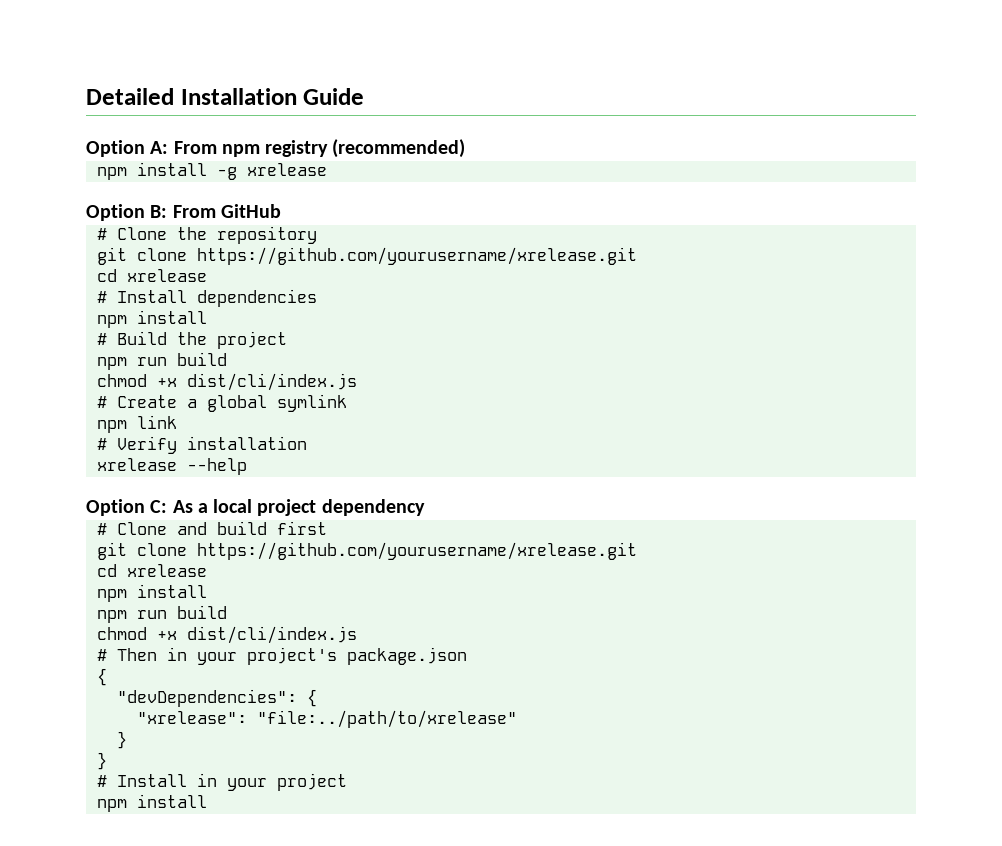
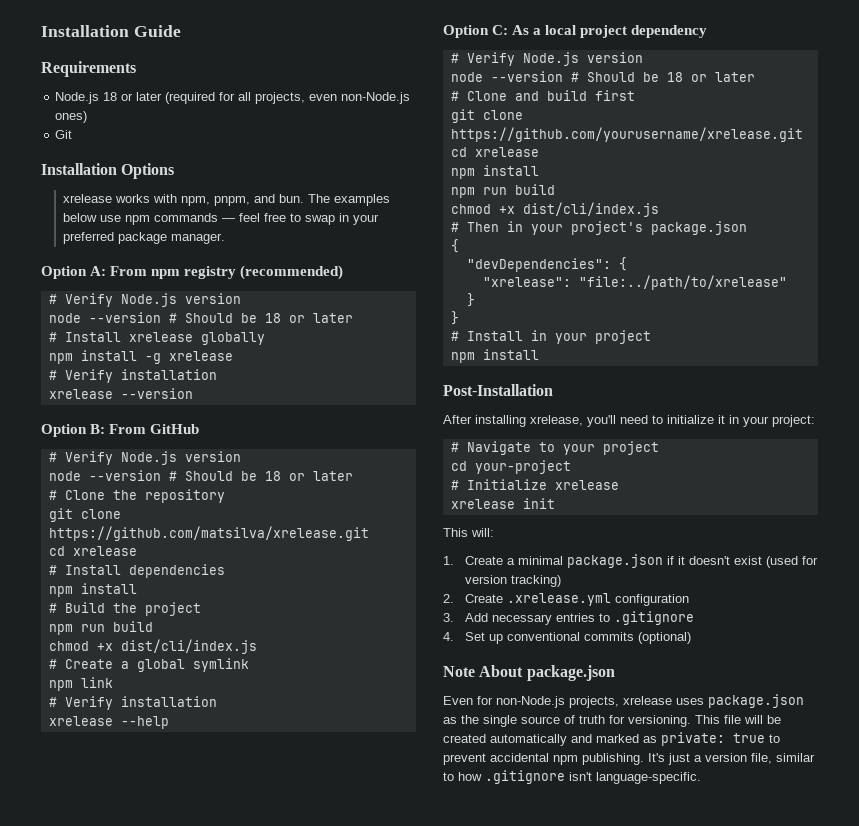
- Detailed Installation Guide
+ Installation Guide
+ Requirements
+ Node.js 18 or later (required for all projects, even non-Node.js ones)
+ Git
+ Installation Options
+ xrelease works with npm, pnpm, and bun. The examples below use npm commands — feel free to swap in your preferred package manager.
  Option A: From npm registry (recommended)
+ # Verify Node.js version
+ node --version # Should be 18 or later
+ # Install xrelease globally
  npm install -g xrelease
+ # Verify installation
+ xrelease --version
  Option B: From GitHub
+ # Verify Node.js version
+ node --version # Should be 18 or later
  # Clone the repository
- git clone https://github.com/yourusername/xrelease.git
+ git clone https://github.com/matsilva/xrelease.git
  Option C: As a local project dependency
+ # Verify Node.js version
+ node --version # Should be 18 or later
+ Post-Installation
+ After installing xrelease, you'll need to initialize it in your project:
+ # Navigate to your project
+ cd your-project
+ # Initialize xrelease
+ xrelease init
+ This will:
+ 1. Create a minimal package.json if it doesn't exist (used for version tracking)
+ 2. Create .xrelease.yml configuration
+ 3. Add necessary entries to .gitignore
+ 4. Set up conventional commits (optional)
+ Note About package.json
+ Even for non-Node.js projects, xrelease uses package.json as the single source of truth for versioning. This file will be created automatically and marked as private: true to prevent accidental npm publishing. It's just a version file, similar to how .gitignore isn't language-specific.

